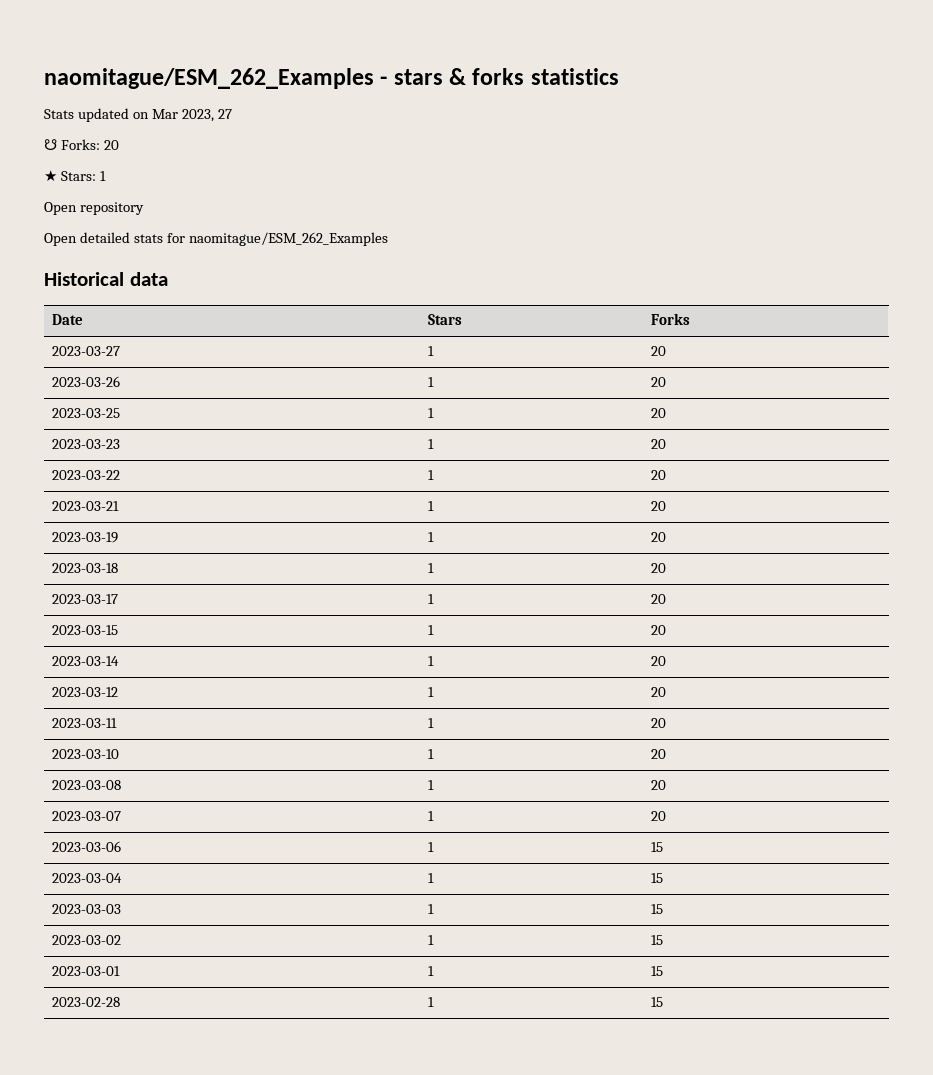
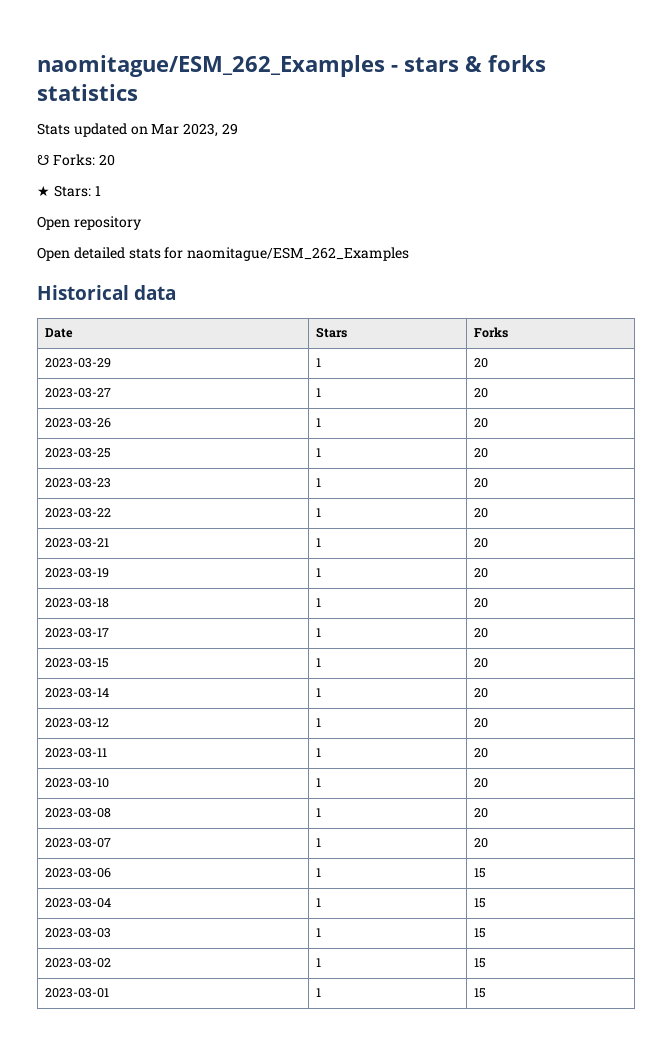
- Stats updated on Mar 2023, 27
+ Stats updated on Mar 2023, 29
+ 2023-03-29 | 1 | 20
- 2023-02-28 | 1 | 15

